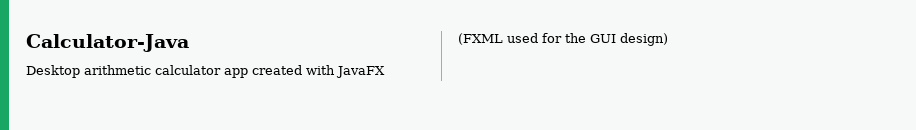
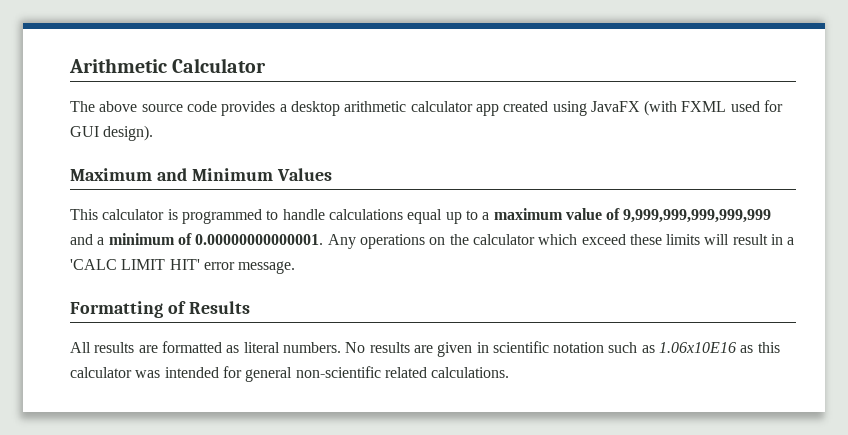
- Calculator-Java
- Desktop arithmetic calculator app created with JavaFX (FXML used for the GUI design)
+ Arithmetic Calculator
+ The above source code provides a desktop arithmetic calculator app created using JavaFX (with FXML used for GUI design).
+ Maximum and Minimum Values
+ This calculator is programmed to handle calculations equal up to a maximum value of 9,999,999,999,999,999 and a minimum of 0.00000000000001. Any operations on the calculator which exceed these limits will result in a 'CALC LIMIT HIT' error message.
+ Formatting of Results
+ All results are formatted as literal numbers. No results are given in scientific notation such as 1.06x10E16 as this calculator was intended for general non-scientific related calculations.

